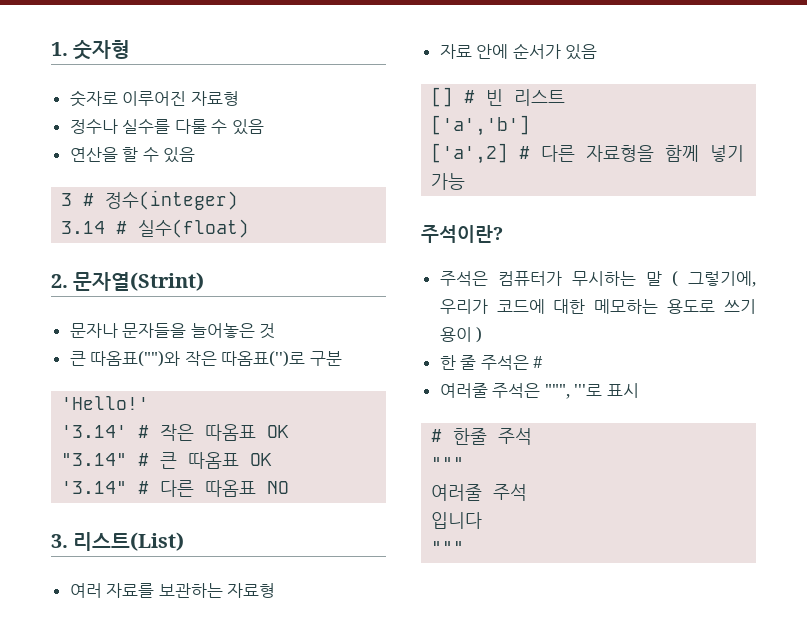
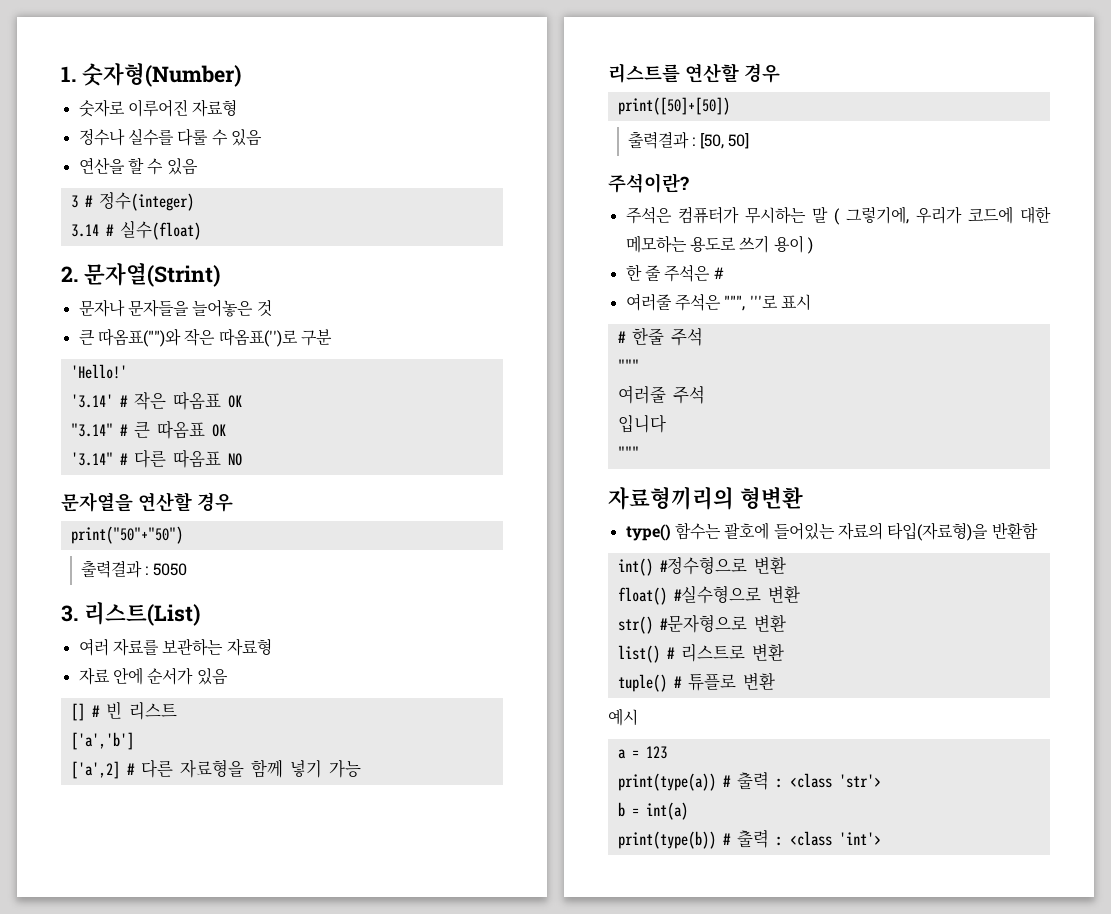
- 1. 숫자형
+ 1. 숫자형(Number)
+ 문자열을 연산할 경우
+ print("50"+"50")
+ 출력결과 : 5050
+ 리스트를 연산할 경우
+ print([50]+[50])
+ 출력결과 : [50, 50]
+ 자료형끼리의 형변환
+ type() 함수는 괄호에 들어있는 자료의 타입(자료형)을 반환함
+ int() #정수형으로 변환
+ float() #실수형으로 변환
+ str() #문자형으로 변환
+ list() # 리스트로 변환
+ tuple() # 튜플로 변환
+ 예시
+ a = 123
+ print(type(a)) # 출력 : <class 'str'>
+ b = int(a)
+ print(type(b)) # 출력 : <class 'int'>

